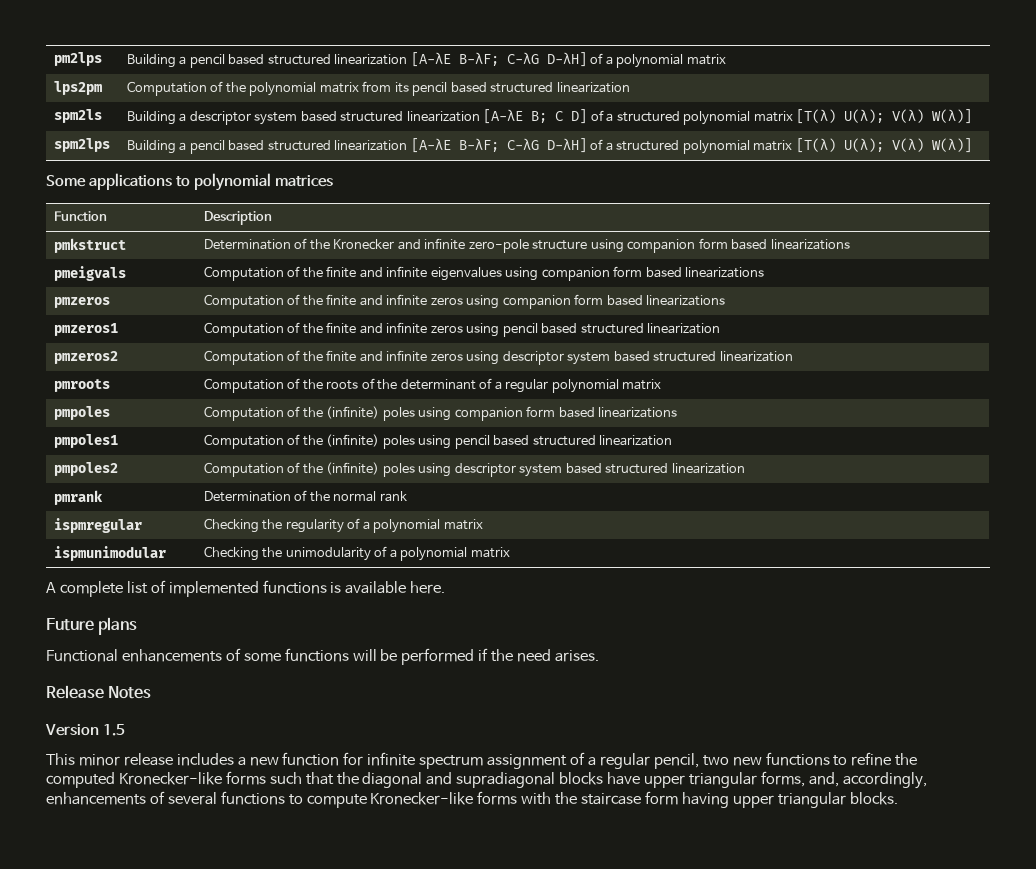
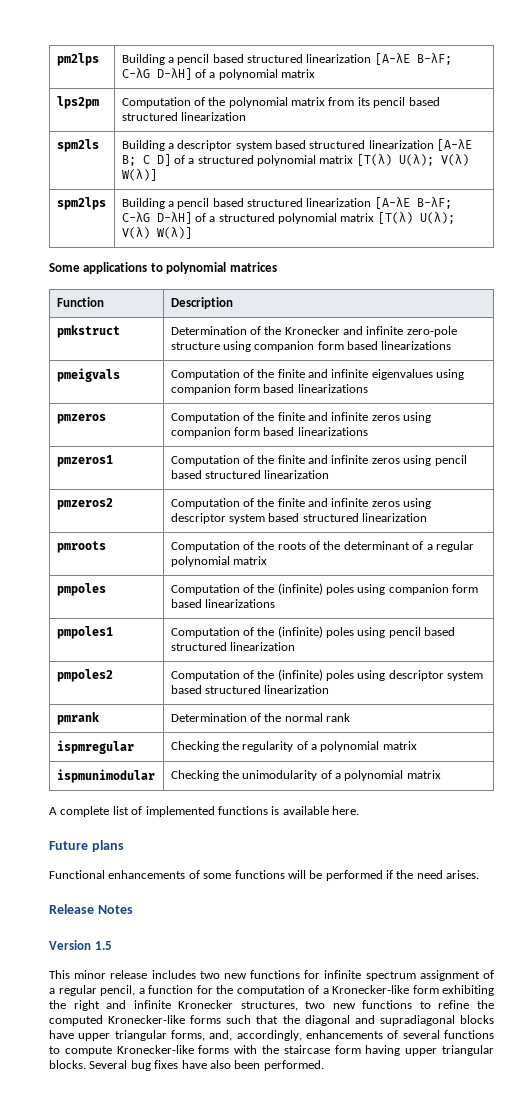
- This minor release includes a new function for infinite spectrum assignment of a regular pencil, two new functions to refine the computed Kronecker-like forms such that the diagonal and supradiagonal blocks have upper triangular forms, and, accordingly, enhancements of several functions to compute Kronecker-like forms with the staircase form having upper triangular blocks.
+ This minor release includes two new functions for infinite spectrum assignment of a regular pencil, a function for the computation of a Kronecker-like form exhibiting the right and infinite Kronecker structures, two new functions to refine the computed Kronecker-like forms such that the diagonal and supradiagonal blocks have upper triangular forms, and, accordingly, enhancements of several functions to compute Kronecker-like forms with the staircase form having upper triangular blocks.
+ Several bug fixes have also been performed.

